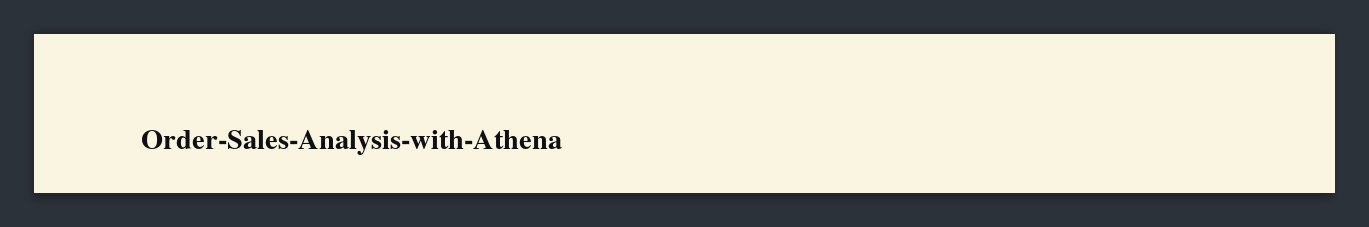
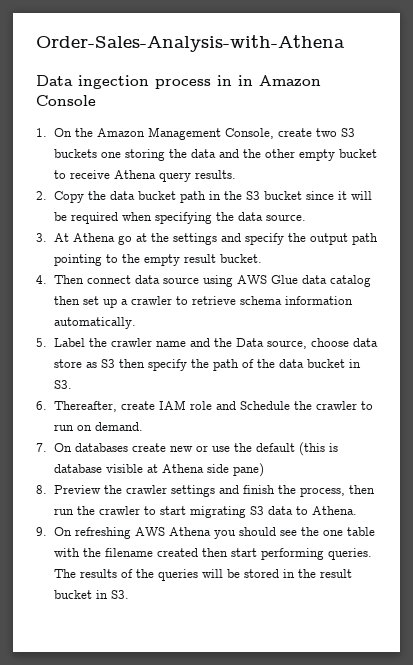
+ Data ingection process in in Amazon Console
+ 1. On the Amazon Management Console, create two S3 buckets one storing the data and the other empty bucket to receive Athena query results.
+ 2. Copy the data bucket path in the S3 bucket since it will be required when specifying the data source.
+ 3. At Athena go at the settings and specify the output path pointing to the empty result bucket.
+ 4. Then connect data source using AWS Glue data catalog then set up a crawler to retrieve schema information automatically.
+ 5. Label the crawler name and the Data source, choose data store as S3 then specify the path of the data bucket in S3.
+ 6. Thereafter, create IAM role and Schedule the crawler to run on demand.
+ 7. On databases create new or use the default (this is database visible at Athena side pane)
+ 8. Preview the crawler settings and finish the process, then run the crawler to start migrating S3 data to Athena.
+ 9. On refreshing AWS Athena you should see the one table with the filename created then start performing queries. The results of the queries will be stored in the result bucket in S3.

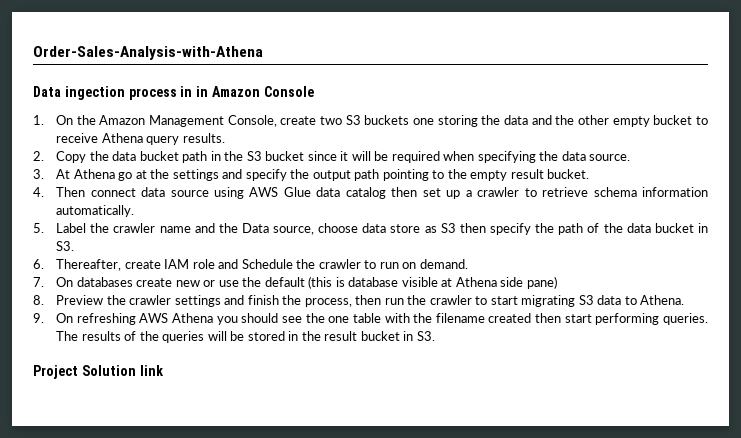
+ Project Solution link

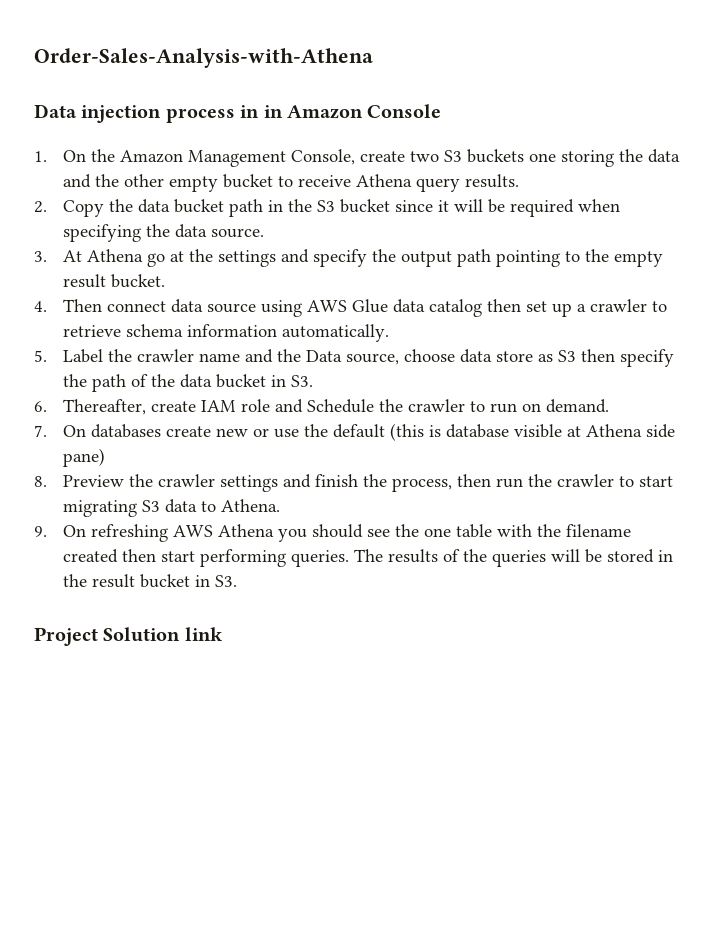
- Data ingection process in in Amazon Console
+ Data injection process in in Amazon Console

